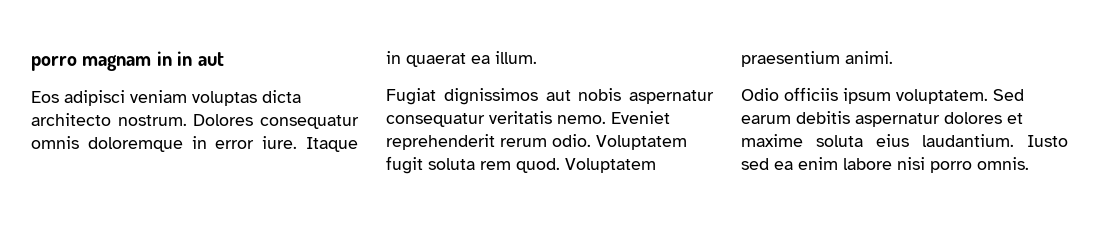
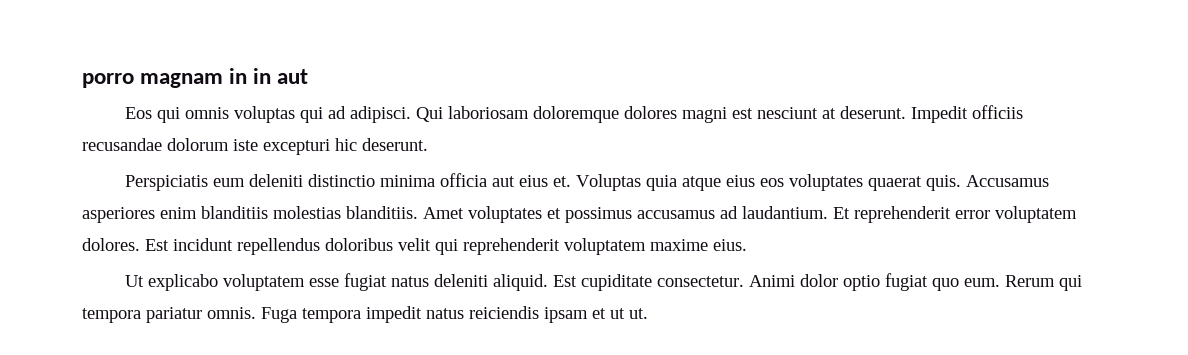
- Eos adipisci veniam voluptas dicta architecto nostrum. Dolores consequatur omnis doloremque in error iure. Itaque in quaerat ea illum.
- Fugiat dignissimos aut nobis aspernatur consequatur veritatis nemo. Eveniet reprehenderit rerum odio. Voluptatem fugit soluta rem quod. Voluptatem praesentium animi.
- Odio officiis ipsum voluptatem. Sed earum debitis aspernatur dolores et maxime soluta eius laudantium. Iusto sed ea enim labore nisi porro omnis.
+ Eos qui omnis voluptas qui ad adipisci. Qui laboriosam doloremque dolores magni est nesciunt at deserunt. Impedit officiis recusandae dolorum iste excepturi hic deserunt.
+ Perspiciatis eum deleniti distinctio minima officia aut eius et. Voluptas quia atque eius eos voluptates quaerat quis. Accusamus asperiores enim blanditiis molestias blanditiis. Amet voluptates et possimus accusamus ad laudantium. Et reprehenderit error voluptatem dolores. Est incidunt repellendus doloribus velit qui reprehenderit voluptatem maxime eius.
+ Ut explicabo voluptatem esse fugiat natus deleniti aliquid. Est cupiditate consectetur. Animi dolor optio fugiat quo eum. Rerum qui tempora pariatur omnis. Fuga tempora impedit natus reiciendis ipsam et ut ut.

